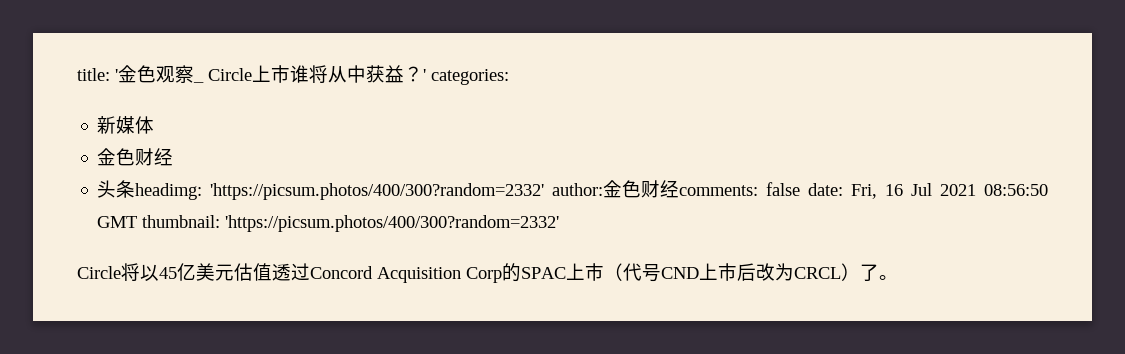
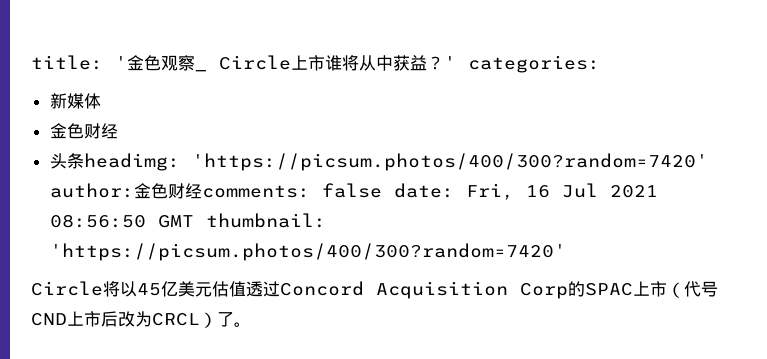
- 头条headimg: 'https://picsum.photos/400/300?random=2332' author:金色财经comments: false date: Fri, 16 Jul 2021 08:56:50 GMT thumbnail: 'https://picsum.photos/400/300?random=2332'
+ 头条headimg: 'https://picsum.photos/400/300?random=7420' author:金色财经comments: false date: Fri, 16 Jul 2021 08:56:50 GMT thumbnail: 'https://picsum.photos/400/300?random=7420'

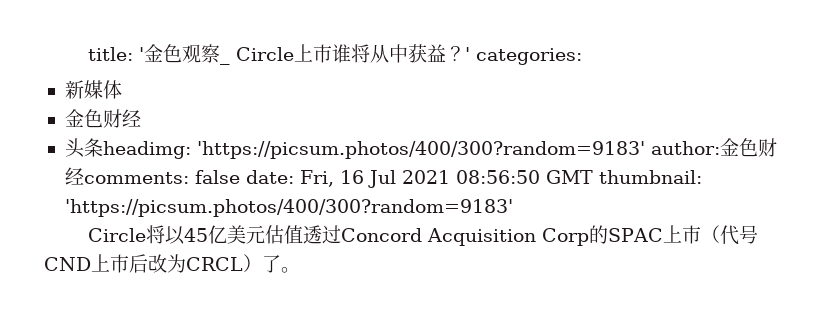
- 头条headimg: 'https://picsum.photos/400/300?random=7420' author:金色财经comments: false date: Fri, 16 Jul 2021 08:56:50 GMT thumbnail: 'https://picsum.photos/400/300?random=7420'
+ 头条headimg: 'https://picsum.photos/400/300?random=9183' author:金色财经comments: false date: Fri, 16 Jul 2021 08:56:50 GMT thumbnail: 'https://picsum.photos/400/300?random=9183'

